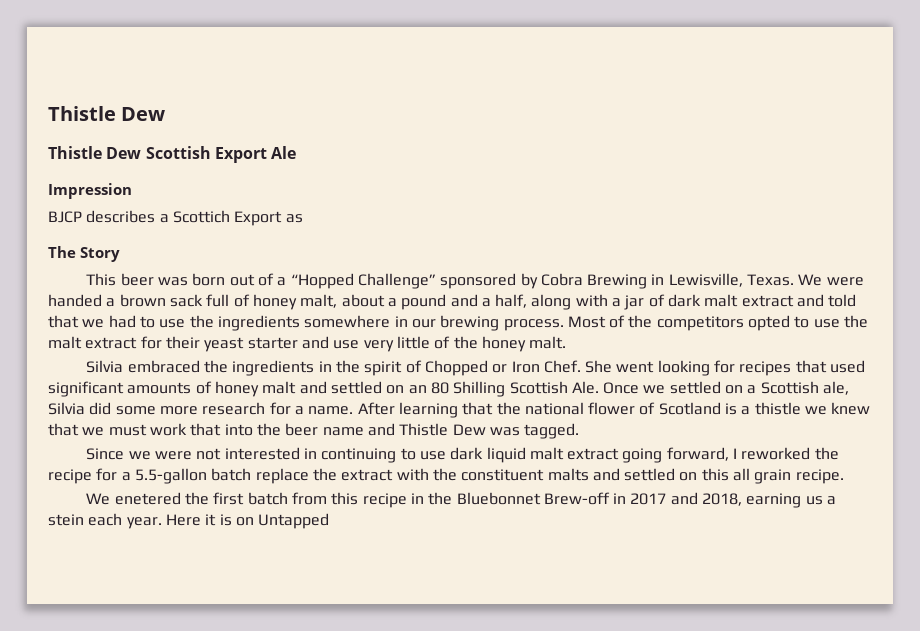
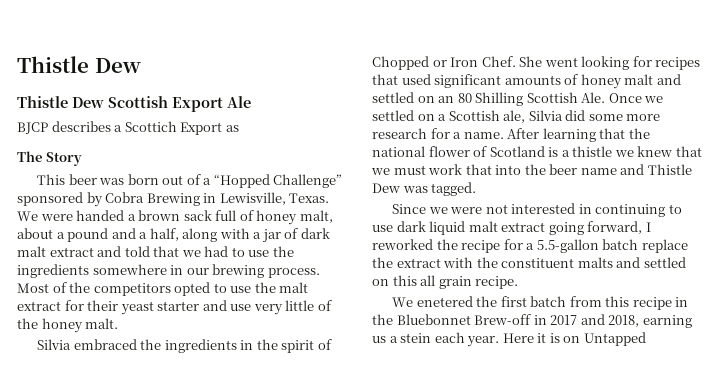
- Impression

